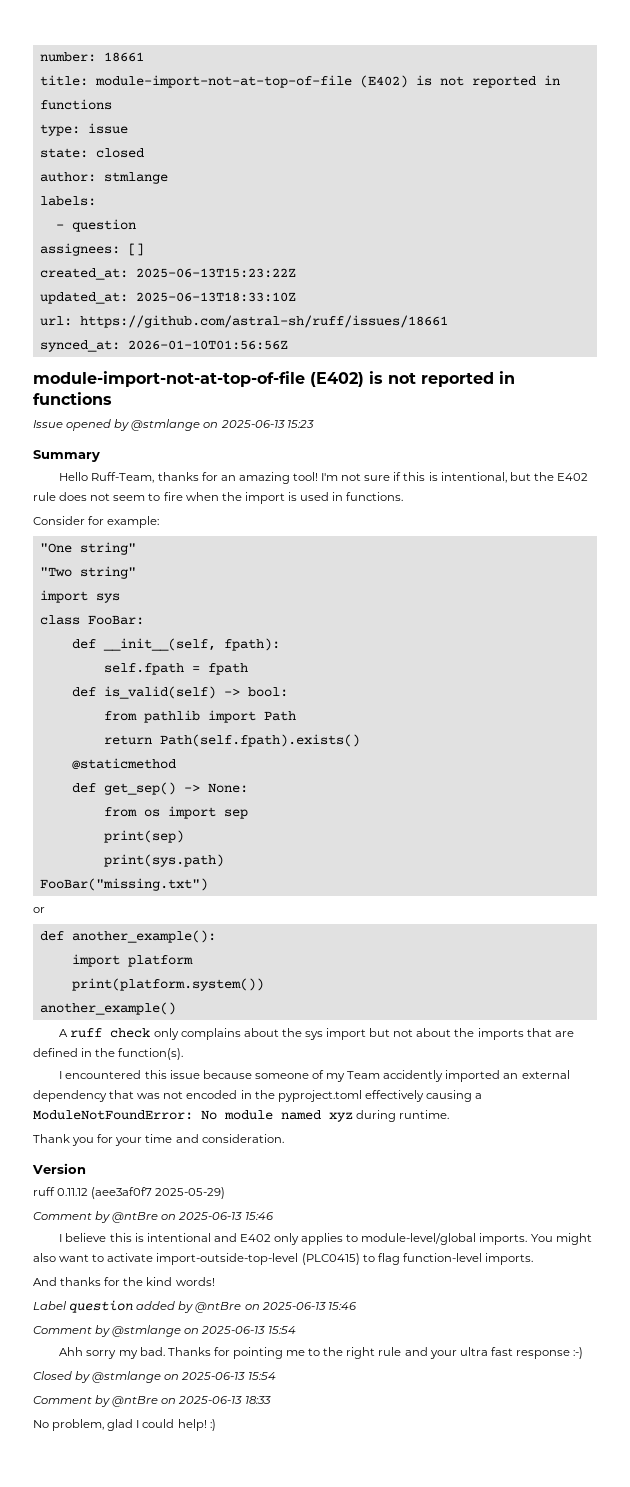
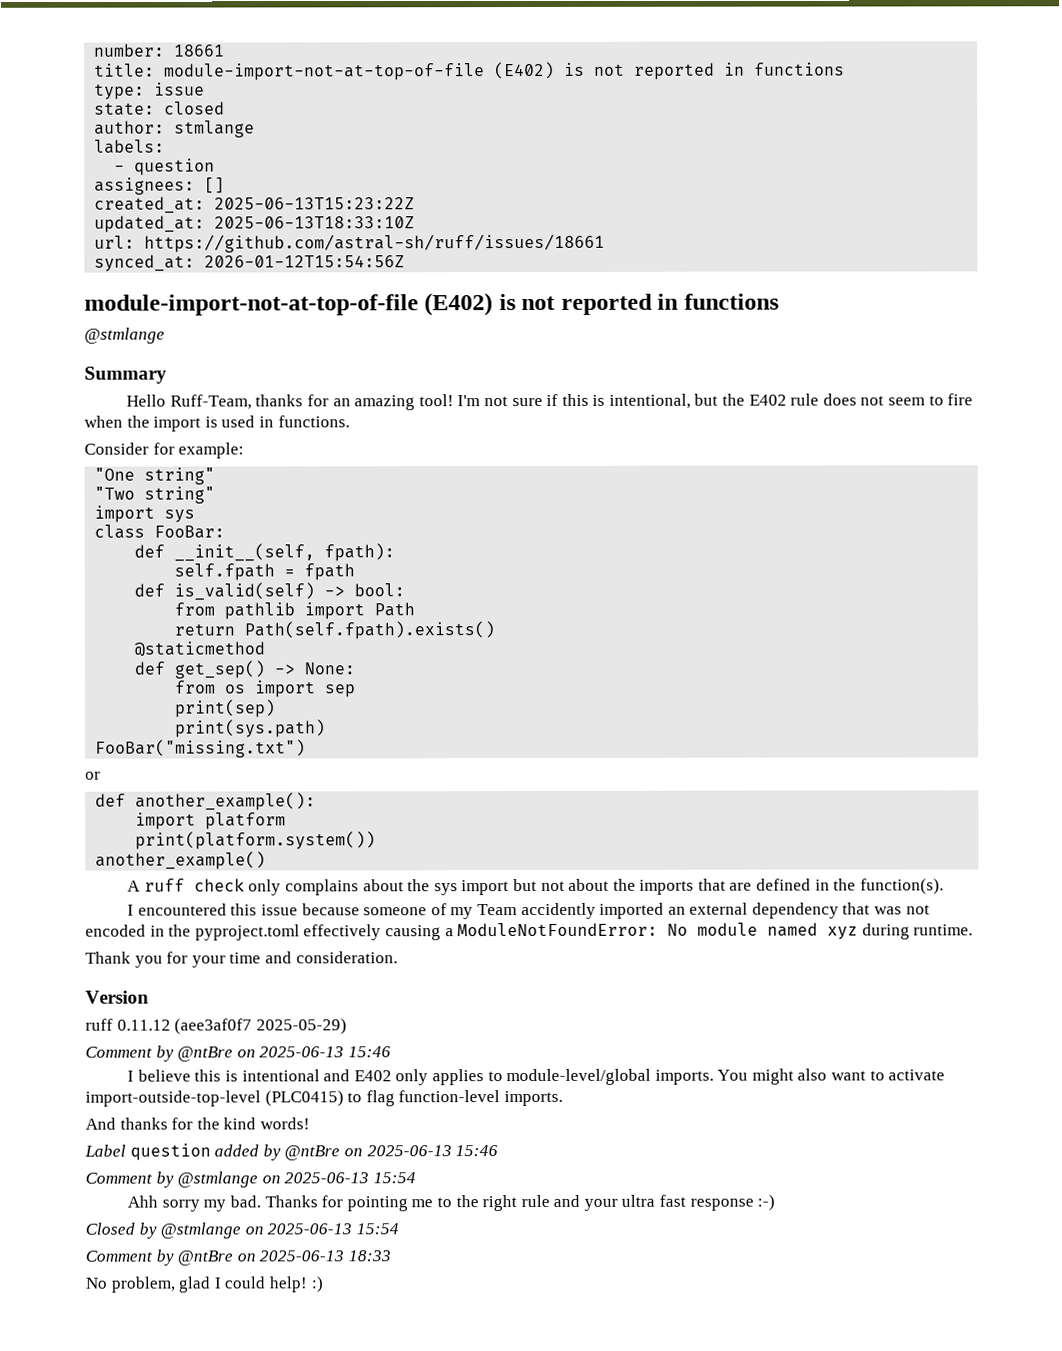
- synced_at: 2026-01-10T01:56:56Z
+ synced_at: 2026-01-12T15:54:56Z
  module-import-not-at-top-of-file (E402) is not reported in functions
- Issue opened by @stmlange on 2025-06-13 15:23
+ @stmlange

